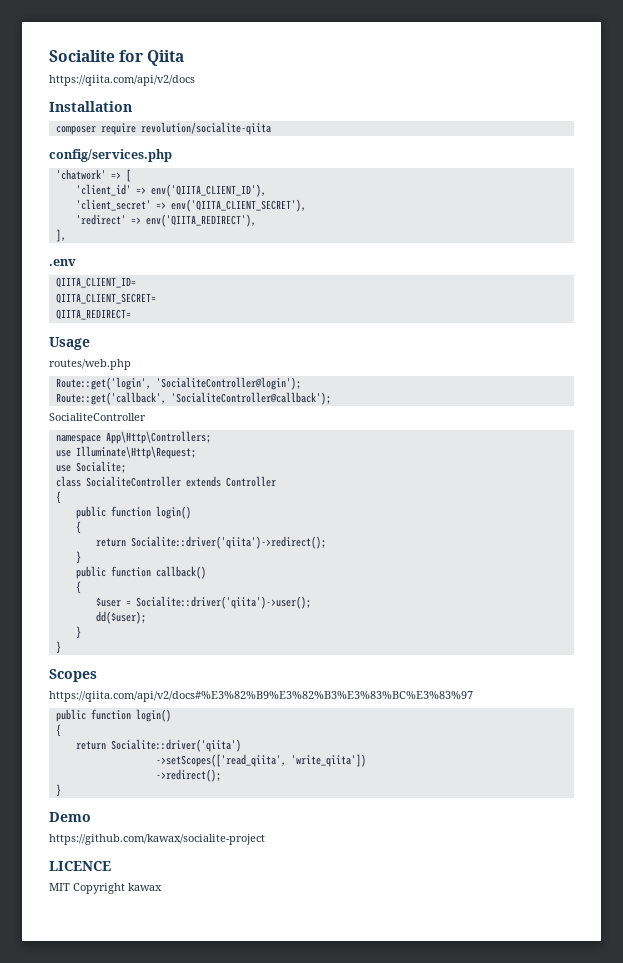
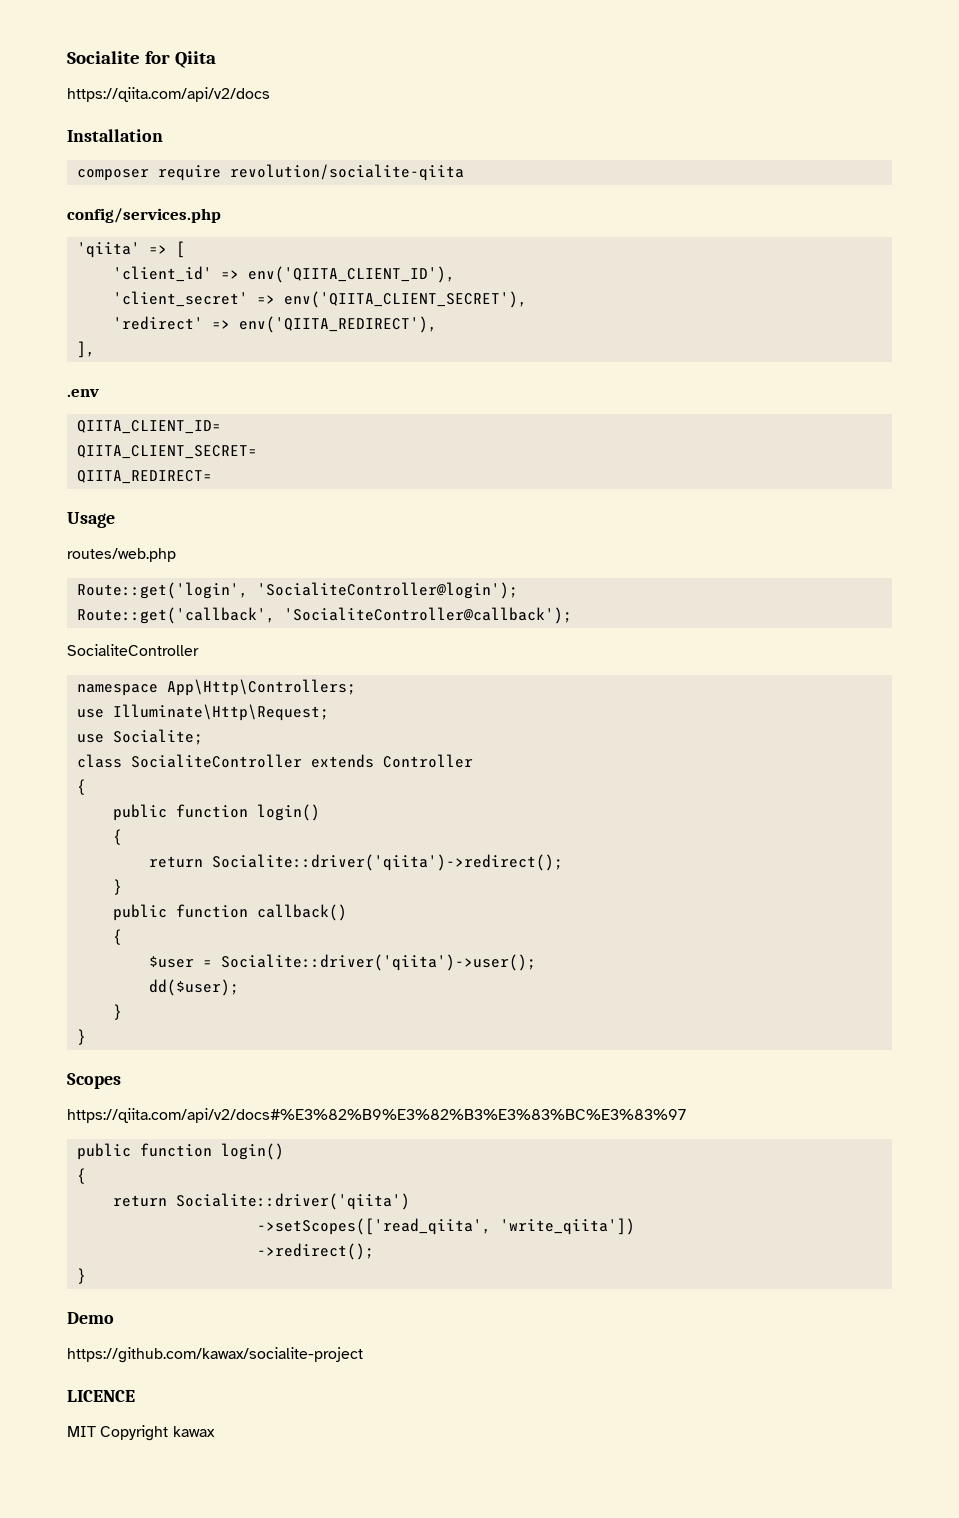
- 'chatwork' => [
+ 'qiita' => [

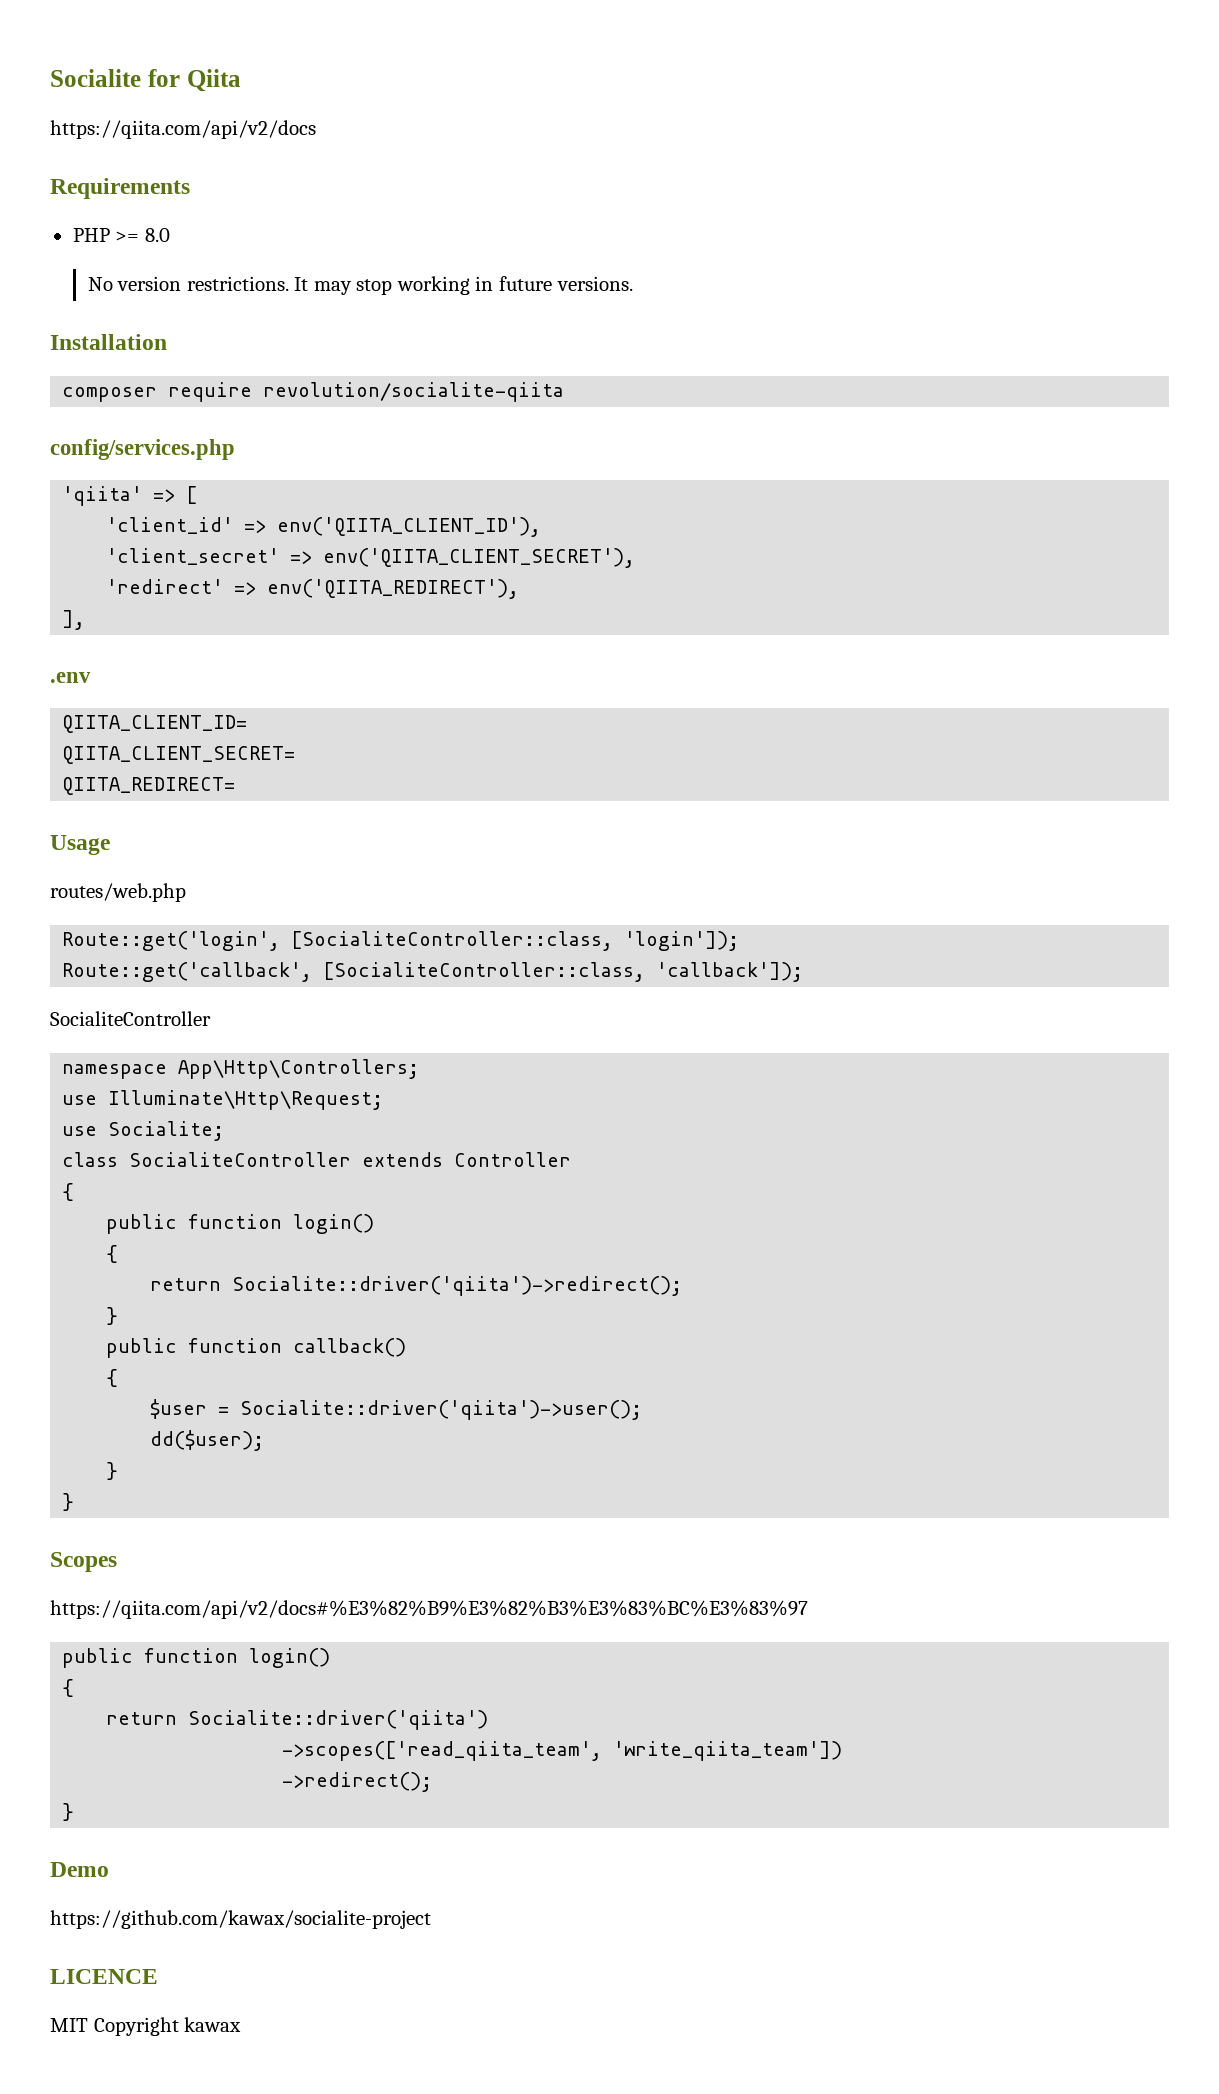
+ Requirements
+ PHP >= 8.0
+ No version restrictions. It may stop working in future versions.
- Route::get('login', 'SocialiteController@login');
+ Route::get('login', [SocialiteController::class, 'login']);
- Route::get('callback', 'SocialiteController@callback');
+ Route::get('callback', [SocialiteController::class, 'callback']);
- ->setScopes(['read_qiita', 'write_qiita'])
+ ->scopes(['read_qiita_team', 'write_qiita_team'])

